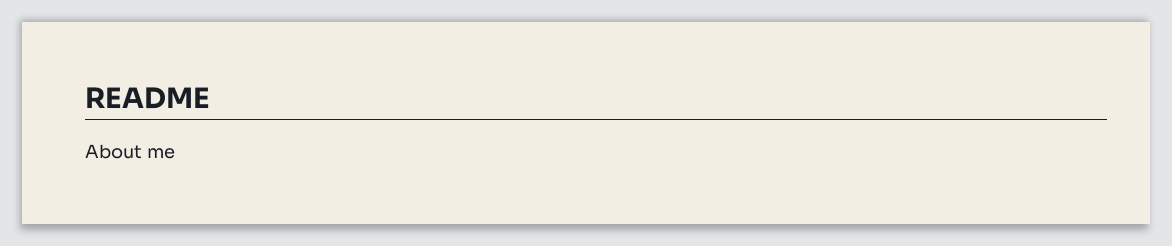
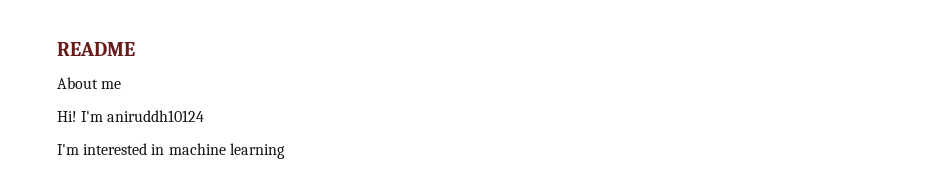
+ Hi! I'm aniruddh10124
+ I'm interested in machine learning

